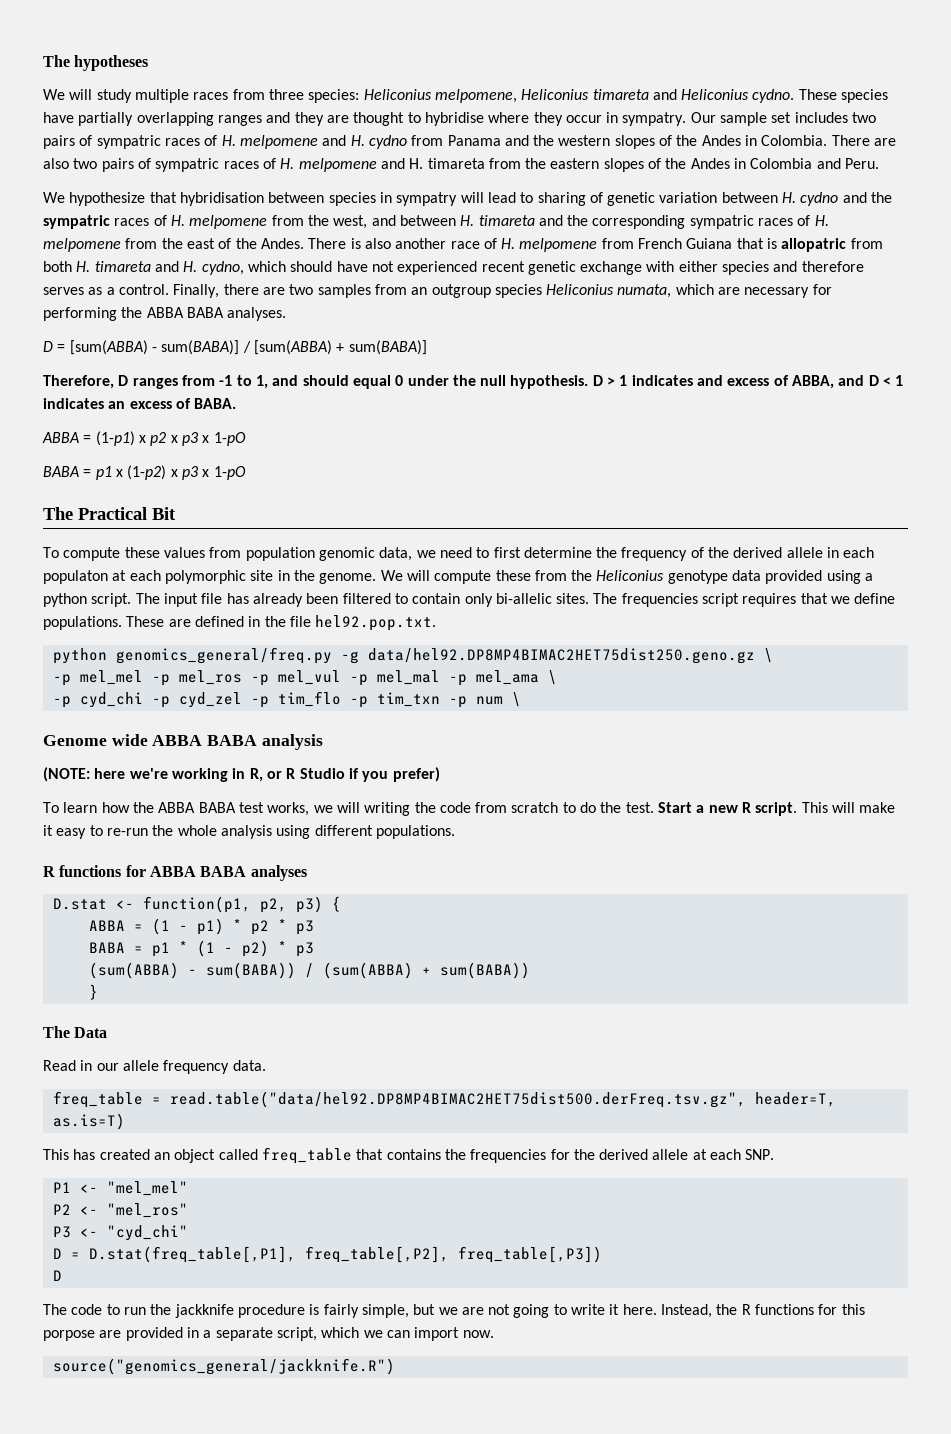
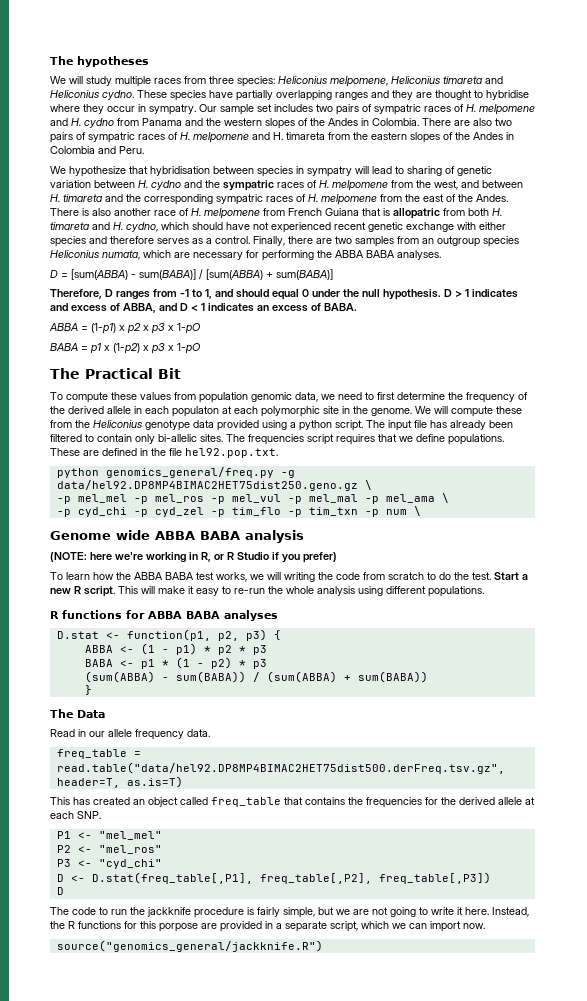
- ABBA = (1 - p1) * p2 * p3
+ ABBA <- (1 - p1) * p2 * p3
- BABA = p1 * (1 - p2) * p3
+ BABA <- p1 * (1 - p2) * p3
- D = D.stat(freq_table[,P1], freq_table[,P2], freq_table[,P3])
+ D <- D.stat(freq_table[,P1], freq_table[,P2], freq_table[,P3])

